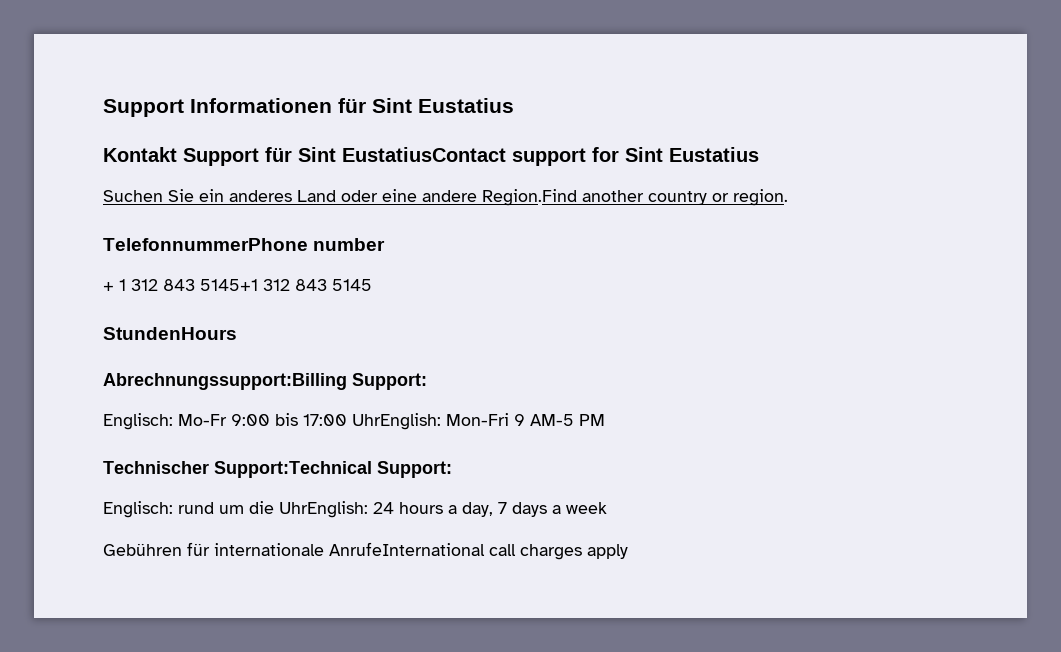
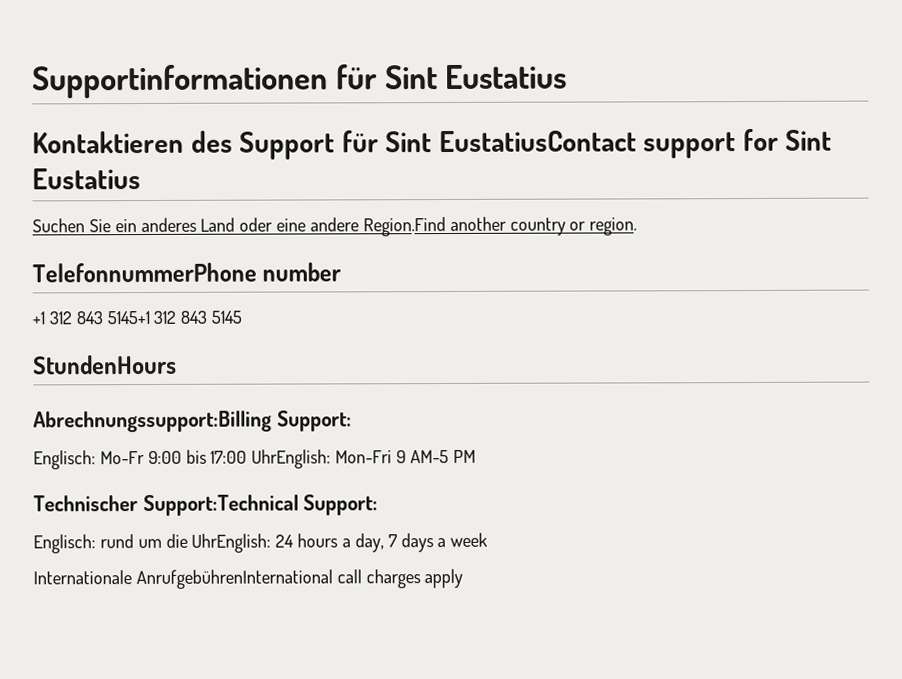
- Support Informationen für Sint Eustatius
+ Supportinformationen für Sint Eustatius
- Kontakt Support für Sint EustatiusContact support for Sint Eustatius
+ Kontaktieren des Support für Sint EustatiusContact support for Sint Eustatius
- + 1 312 843 5145+1 312 843 5145
+ +1 312 843 5145+1 312 843 5145
- Gebühren für internationale AnrufeInternational call charges apply
+ Internationale AnrufgebührenInternational call charges apply

